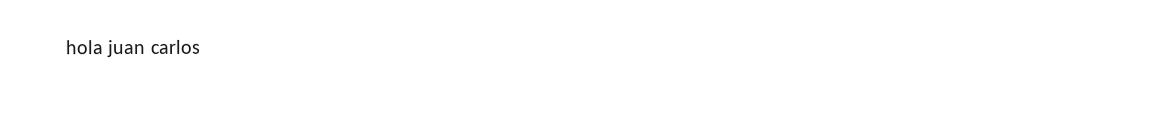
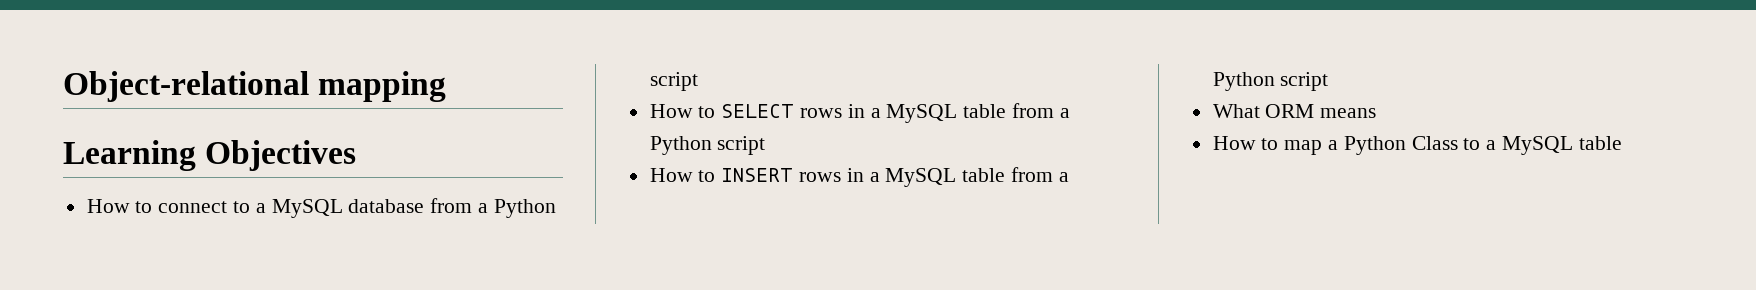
- hola juan carlos
+ Object-relational mapping
+ Learning Objectives
+ How to connect to a MySQL database from a Python script
+ How to SELECT rows in a MySQL table from a Python script
+ How to INSERT rows in a MySQL table from a Python script
+ What ORM means
+ How to map a Python Class to a MySQL table

